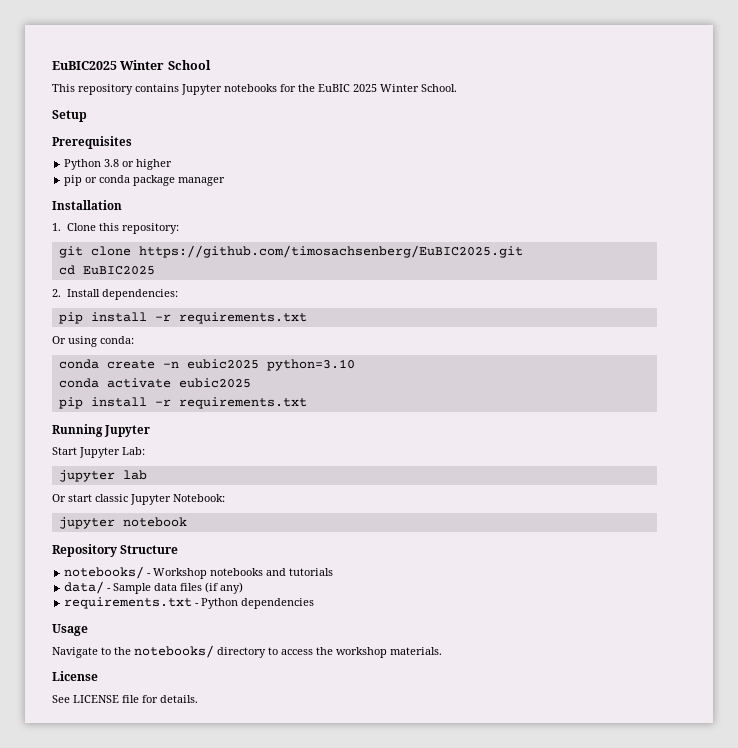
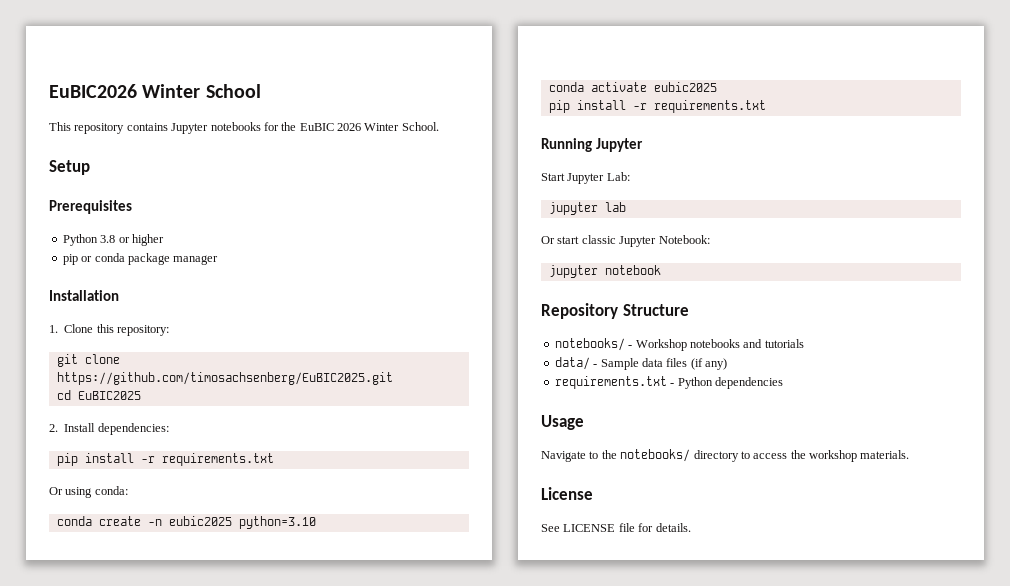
- EuBIC2025 Winter School
+ EuBIC2026 Winter School
- This repository contains Jupyter notebooks for the EuBIC 2025 Winter School.
+ This repository contains Jupyter notebooks for the EuBIC 2026 Winter School.

